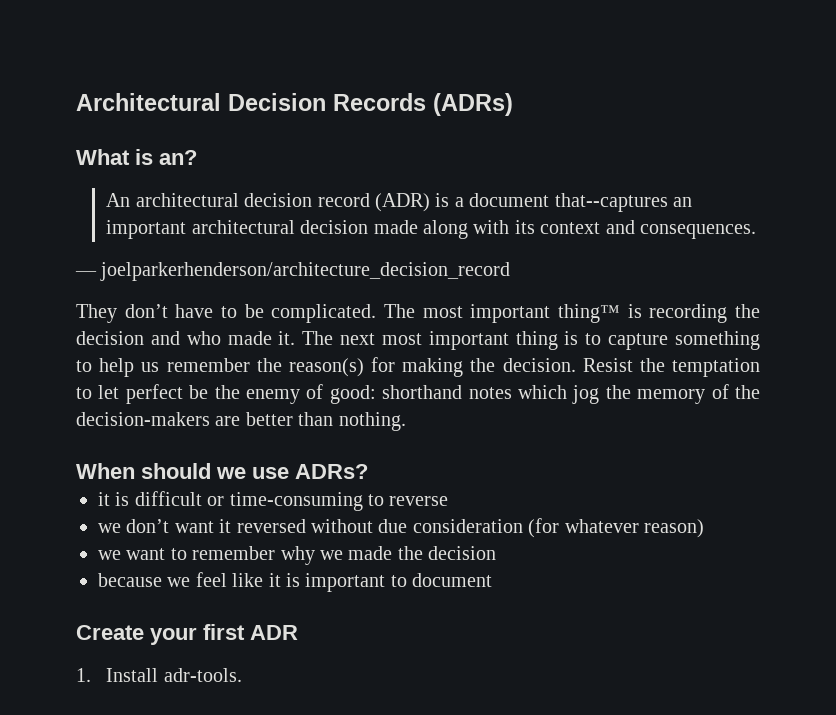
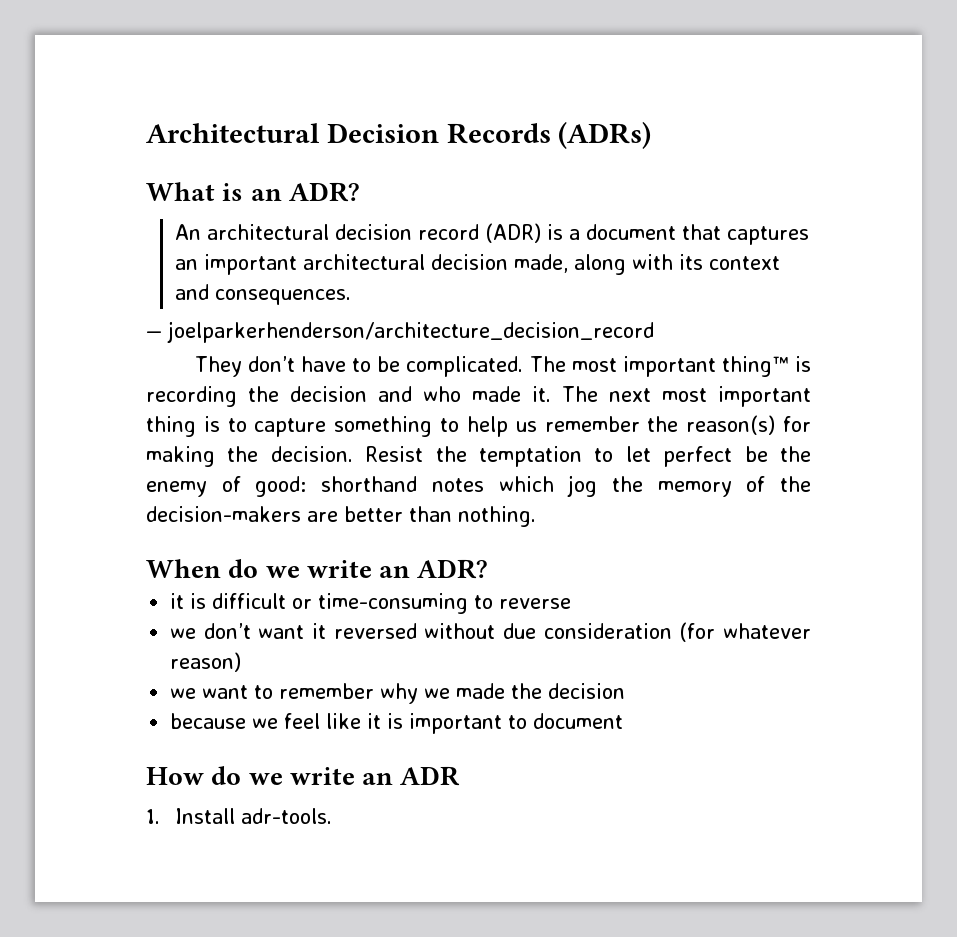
- What is an?
+ What is an ADR?
- An architectural decision record (ADR) is a document that--captures an important architectural decision made along with its context and consequences.
+ An architectural decision record (ADR) is a document that captures an important architectural decision made, along with its context and consequences.
- When should we use ADRs?
+ When do we write an ADR?
- Create your first ADR
+ How do we write an ADR

